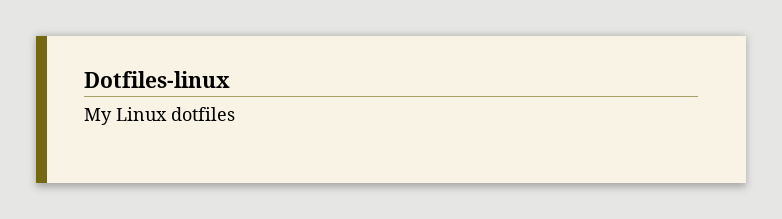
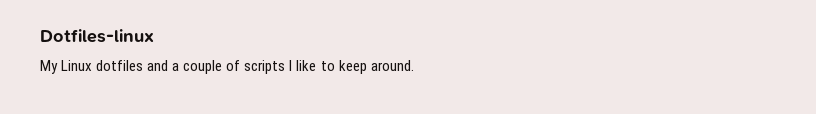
- My Linux dotfiles
+ My Linux dotfiles and a couple of scripts I like to keep around.

